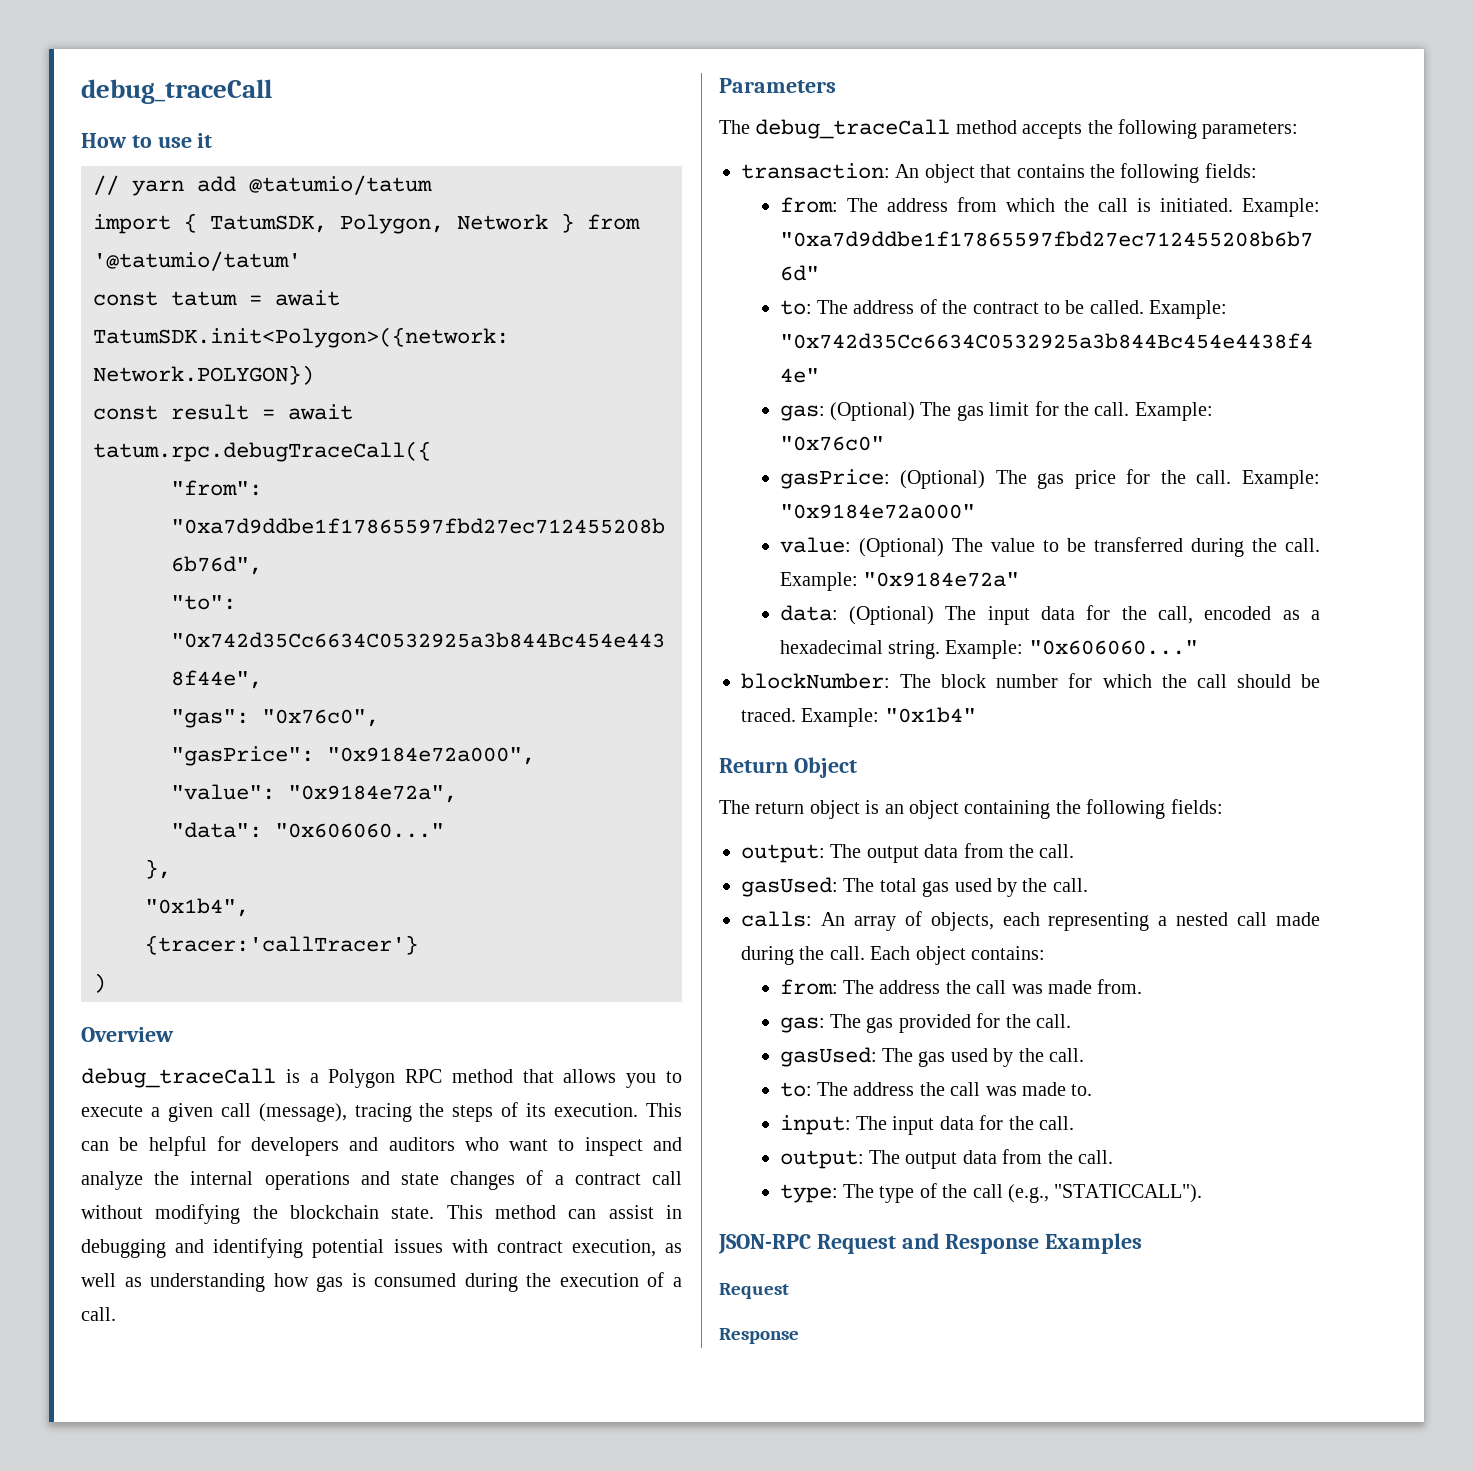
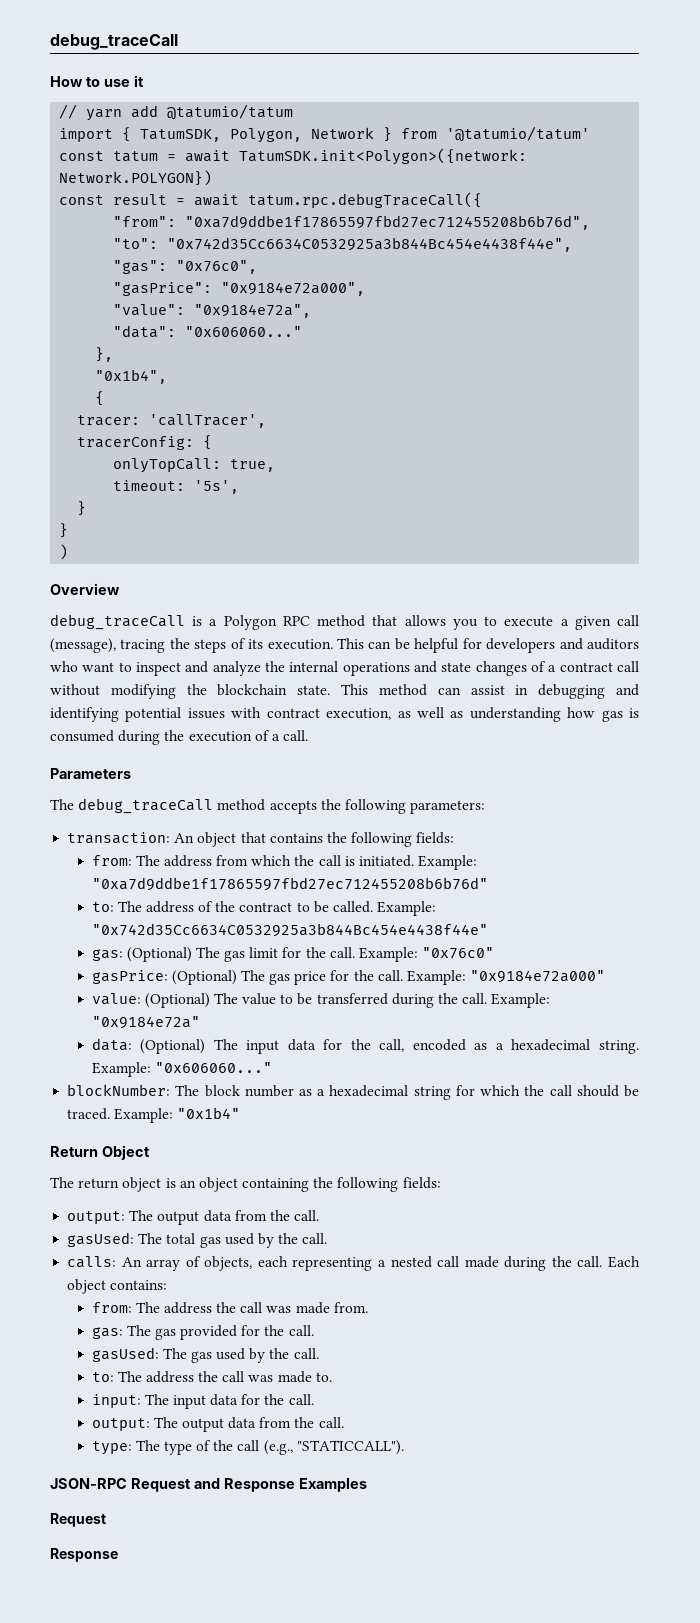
  "0x1b4",
- {tracer:'callTracer'}
+ {
+ tracer: 'callTracer',
+ tracerConfig: {
+ onlyTopCall: true,
+ timeout: '5s',
+ }
+ }
- blockNumber: The block number for which the call should be traced.
+ blockNumber: The block number as a hexadecimal string for which the call should be traced.

